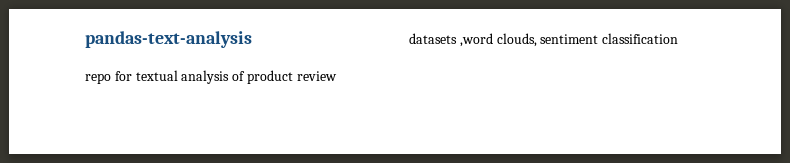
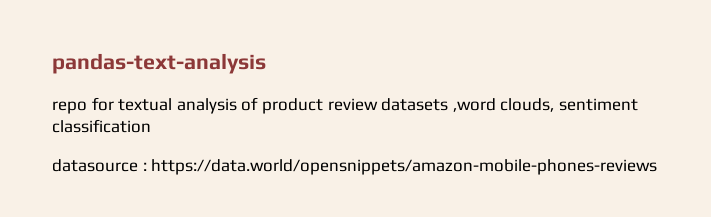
+ datasource : https://data.world/opensnippets/amazon-mobile-phones-reviews

